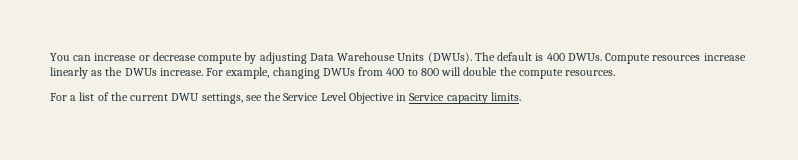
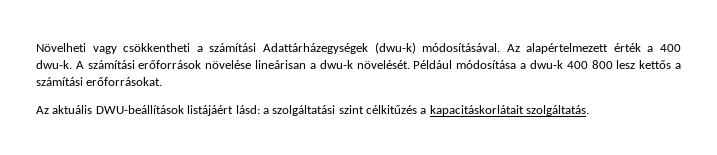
- You can increase or decrease compute by adjusting Data Warehouse Units (DWUs). The default is 400 DWUs. Compute resources increase linearly as the DWUs increase. For example, changing DWUs from 400 to 800 will double the compute resources.
- For a list of the current DWU settings, see the Service Level Objective in Service capacity limits.
+ Növelheti vagy csökkentheti a számítási Adattárházegységek (dwu-k) módosításával. Az alapértelmezett érték a 400 dwu-k. A számítási erőforrások növelése lineárisan a dwu-k növelését. Például módosítása a dwu-k 400 800 lesz kettős a számítási erőforrásokat.
+ Az aktuális DWU-beállítások listájáért lásd: a szolgáltatási szint célkitűzés a kapacitáskorlátait szolgáltatás.

